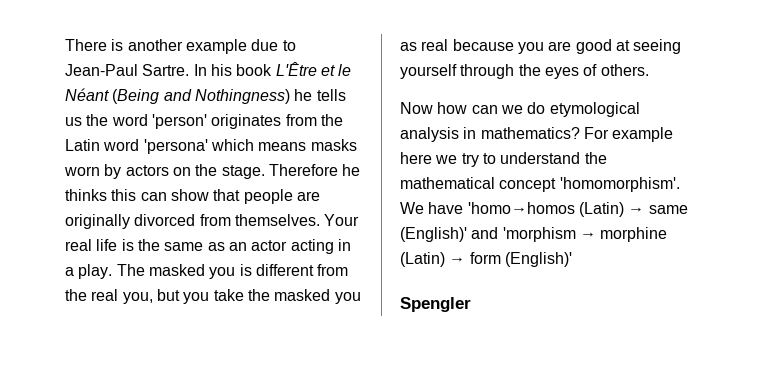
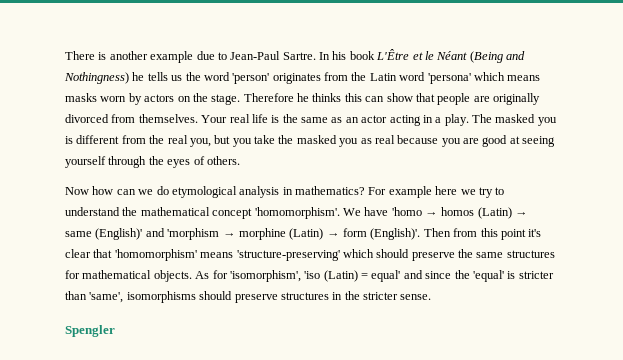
- We have 'homo→homos (Latin) → same (English)' and 'morphism → morphine (Latin) → form (English)'
+ We have 'homo → homos (Latin) → same (English)' and 'morphism → morphine (Latin) → form (English)'. Then from this point it's clear that 'homomorphism' means 'structure-preserving' which should preserve the same structures for mathematical objects. As for 'isomorphism', 'iso (Latin) = equal' and since the 'equal' is stricter than 'same', isomorphisms should preserve structures in the stricter sense.

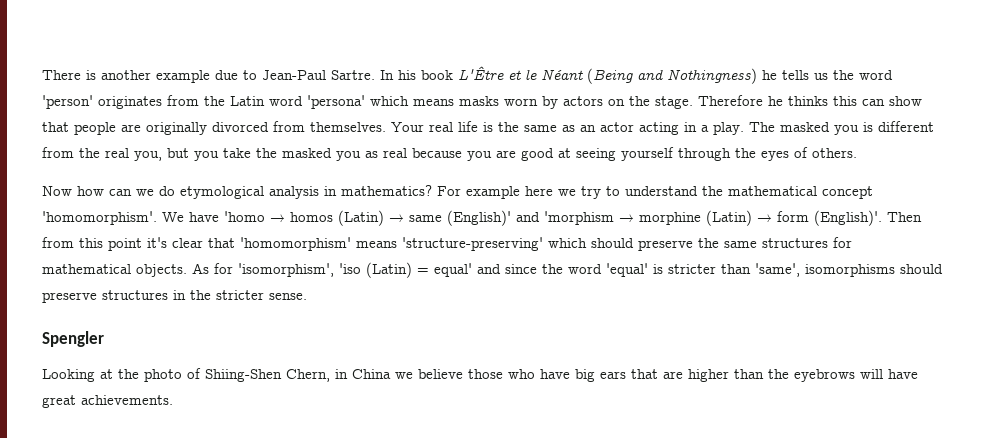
- As for 'isomorphism', 'iso (Latin) = equal' and since the 'equal' is stricter than 'same', isomorphisms should preserve structures in the stricter sense.
+ As for 'isomorphism', 'iso (Latin) = equal' and since the word 'equal' is stricter than 'same', isomorphisms should preserve structures in the stricter sense.
+ Looking at the photo of Shiing-Shen Chern, in China we believe those who have big ears that are higher than the eyebrows will have great achievements.

